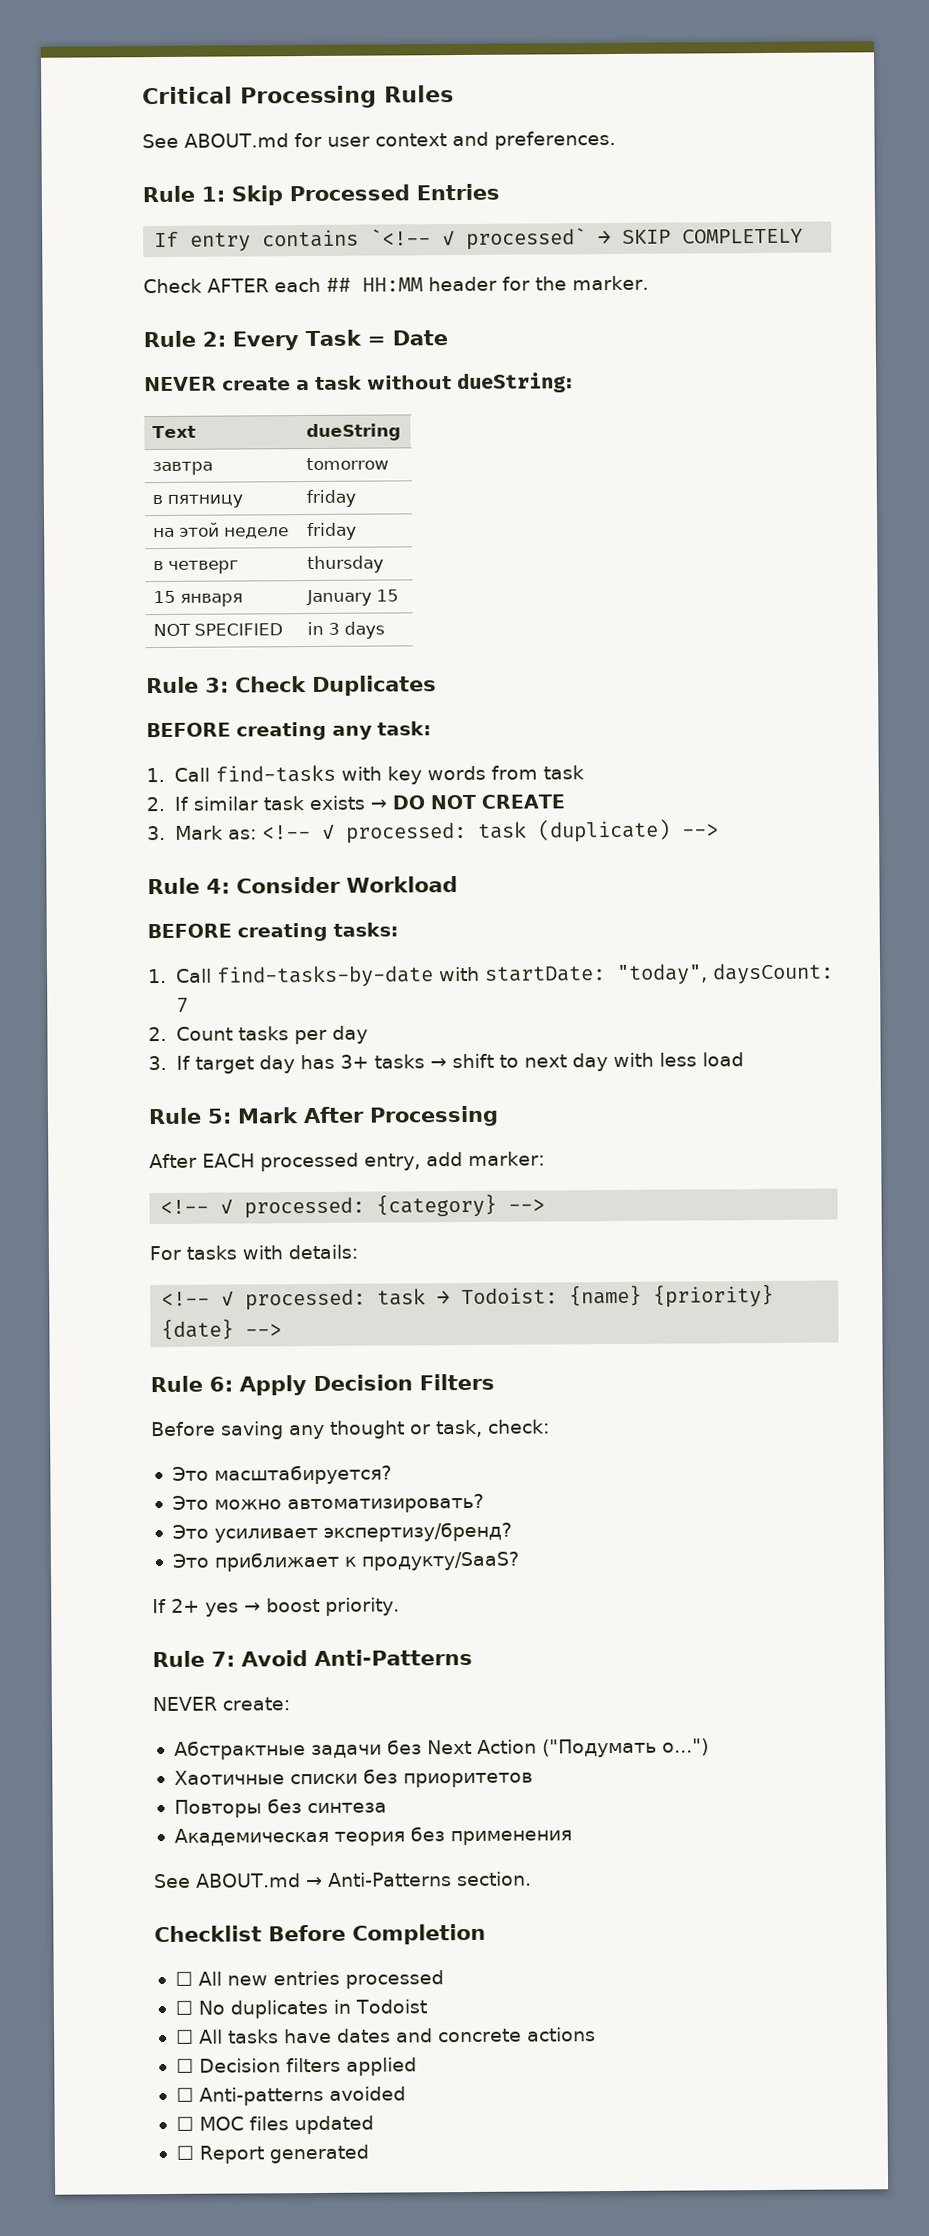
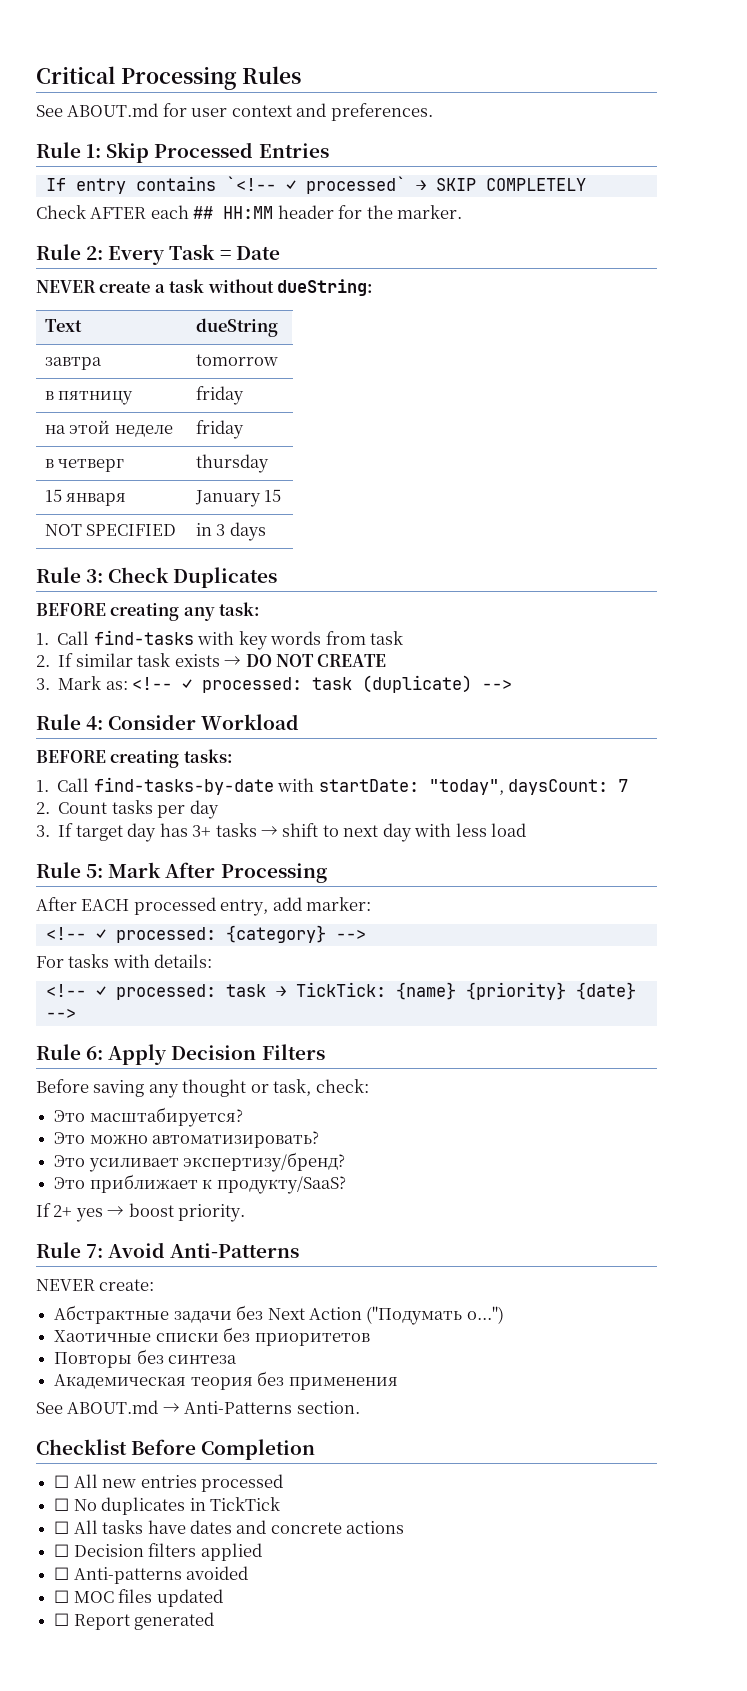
- <!-- ✓ processed: task → Todoist: {name} {priority} {date} -->
+ <!-- ✓ processed: task → TickTick: {name} {priority} {date} -->
- ☐ No duplicates in Todoist
+ ☐ No duplicates in TickTick

